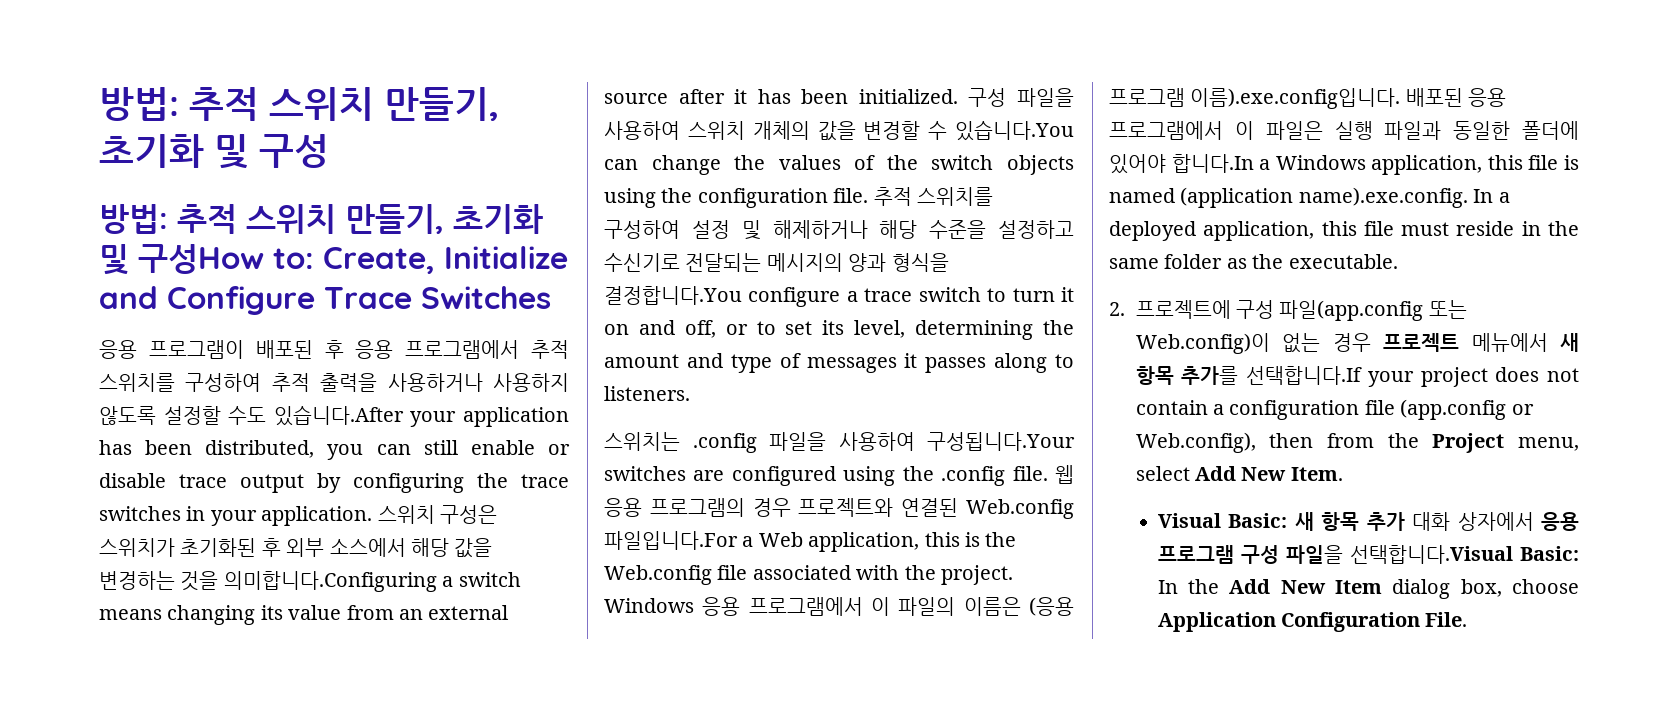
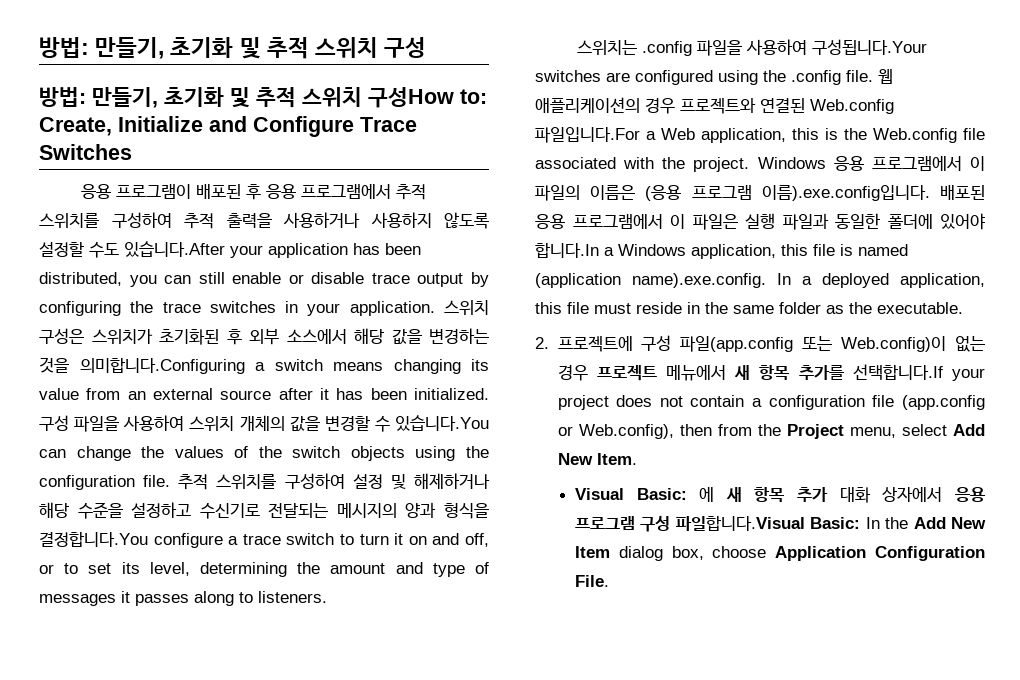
- 방법: 추적 스위치 만들기, 초기화 및 구성
+ 방법: 만들기, 초기화 및 추적 스위치 구성
- 방법: 추적 스위치 만들기, 초기화 및 구성How to: Create, Initialize and Configure Trace Switches
+ 방법: 만들기, 초기화 및 추적 스위치 구성How to: Create, Initialize and Configure Trace Switches
- 웹 응용 프로그램의 경우 프로젝트와 연결된 Web.config 파일입니다.For a Web application, this is the Web.config file associated with the project.
+ 웹 애플리케이션의 경우 프로젝트와 연결된 Web.config 파일입니다.For a Web application, this is the Web.config file associated with the project.
- Visual Basic: 새 항목 추가 대화 상자에서 응용 프로그램 구성 파일을 선택합니다.Visual Basic: In the Add New Item dialog box, choose Application Configuration File.
+ Visual Basic: 에 새 항목 추가 대화 상자에서 응용 프로그램 구성 파일합니다.Visual Basic: In the Add New Item dialog box, choose Application Configuration File.

